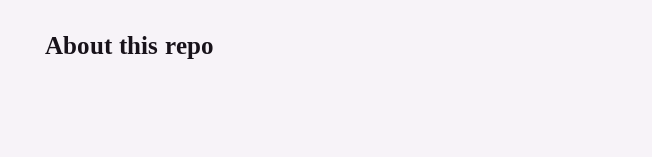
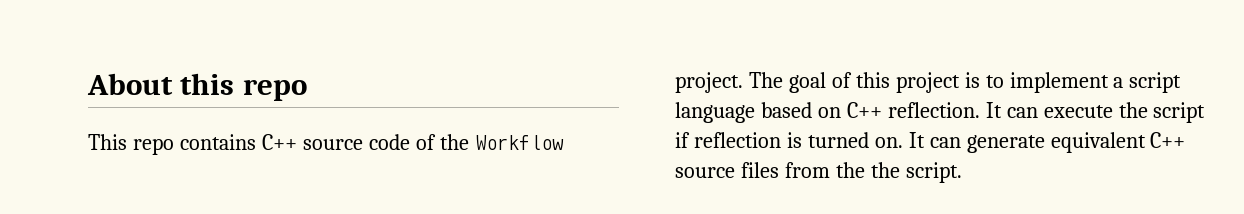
+ This repo contains C++ source code of the Workflow project. The goal of this project is to implement a script language based on C++ reflection. It can execute the script if reflection is turned on. It can generate equivalent C++ source files from the the script.

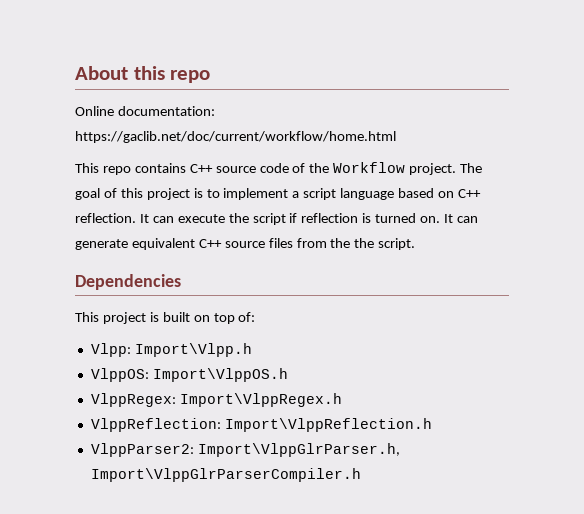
+ Online documentation: https://gaclib.net/doc/current/workflow/home.html
+ Dependencies
+ This project is built on top of:
+ Vlpp: Import\Vlpp.h
+ VlppOS: Import\VlppOS.h
+ VlppRegex: Import\VlppRegex.h
+ VlppReflection: Import\VlppReflection.h
+ VlppParser2: Import\VlppGlrParser.h, Import\VlppGlrParserCompiler.h

